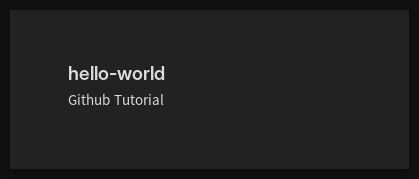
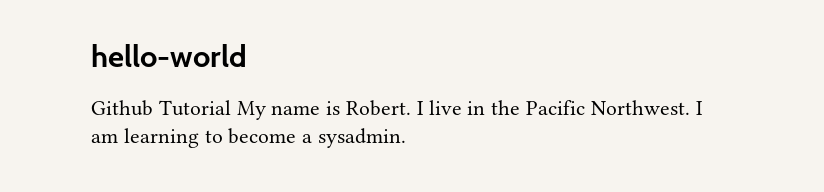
- Github Tutorial
+ Github Tutorial My name is Robert. I live in the Pacific Northwest. I am learning to become a sysadmin.

